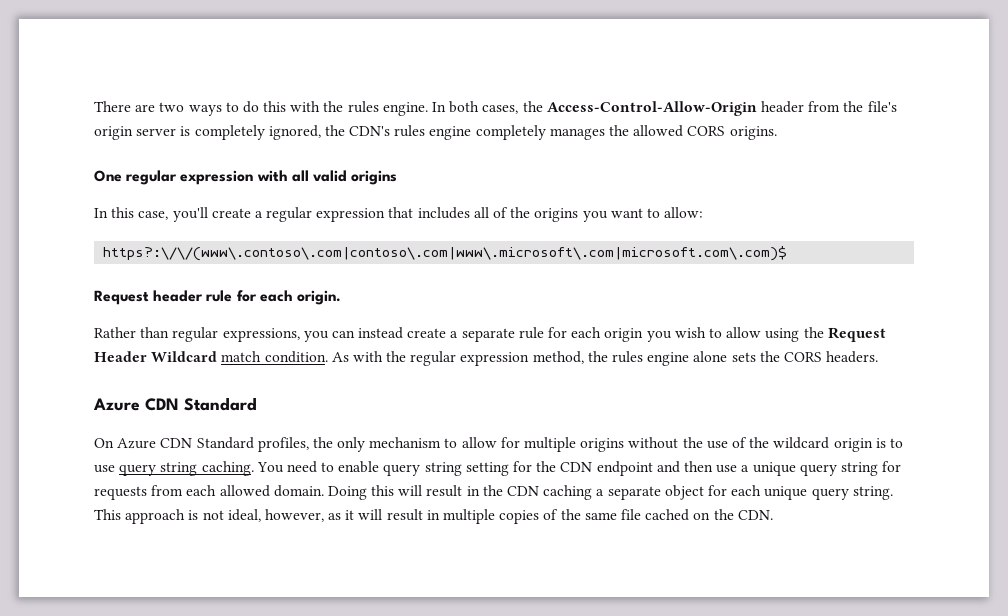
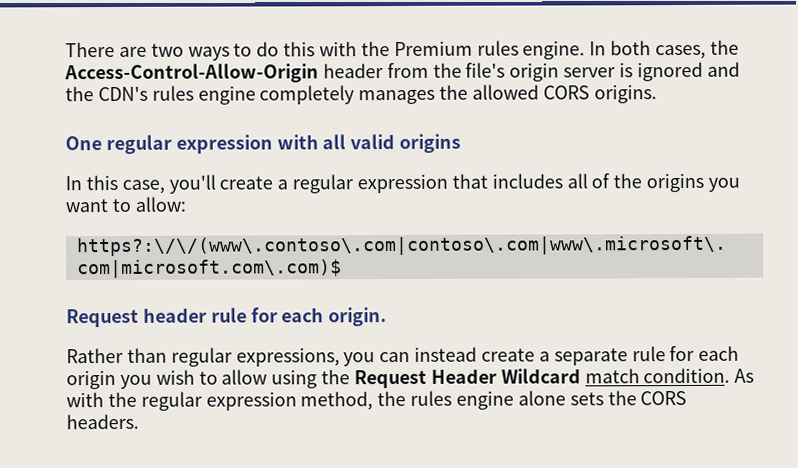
- There are two ways to do this with the rules engine.
+ There are two ways to do this with the Premium rules engine.
- In both cases, the Access-Control-Allow-Origin header from the file's origin server is completely ignored, the CDN's rules engine completely manages the allowed CORS origins.
+ In both cases, the Access-Control-Allow-Origin header from the file's origin server is ignored and the CDN's rules engine completely manages the allowed CORS origins.
  As with the regular expression method, the rules engine alone sets the CORS headers.
- Azure CDN Standard
- On Azure CDN Standard profiles, the only mechanism to allow for multiple origins without the use of the wildcard origin is to use query string caching. You need to enable query string setting for the CDN endpoint and then use a unique query string for requests from each allowed domain. Doing this will result in the CDN caching a separate object for each unique query string. This approach is not ideal, however, as it will result in multiple copies of the same file cached on the CDN.

